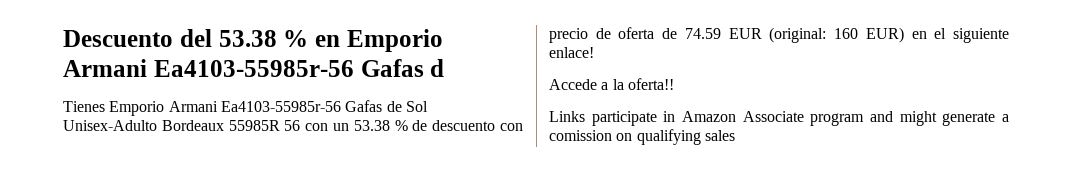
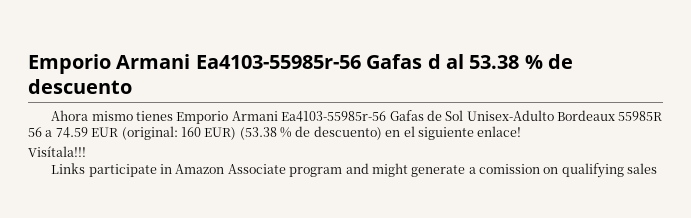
- Descuento del 53.38 % en Emporio Armani Ea4103-55985r-56 Gafas d
- Tienes Emporio Armani Ea4103-55985r-56 Gafas de Sol Unisex-Adulto Bordeaux 55985R 56 con un 53.38 % de descuento con precio de oferta de 74.59 EUR (original: 160 EUR) en el siguiente enlace!
+ Emporio Armani Ea4103-55985r-56 Gafas d al 53.38 % de descuento
+ Ahora mismo tienes Emporio Armani Ea4103-55985r-56 Gafas de Sol Unisex-Adulto Bordeaux 55985R 56 a 74.59 EUR (original: 160 EUR) (53.38 % de descuento) en el siguiente enlace!
- Accede a la oferta!!
+ Visítala!!!

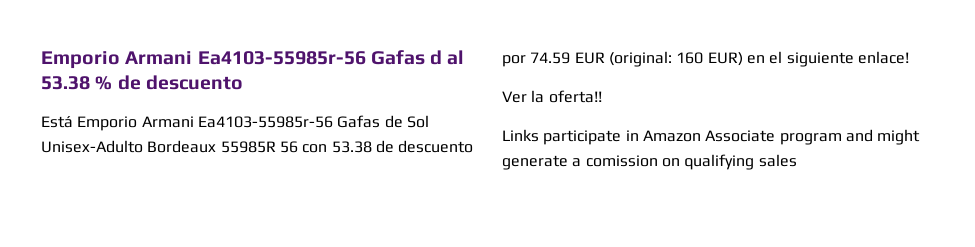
- Ahora mismo tienes Emporio Armani Ea4103-55985r-56 Gafas de Sol Unisex-Adulto Bordeaux 55985R 56 a 74.59 EUR (original: 160 EUR) (53.38 % de descuento) en el siguiente enlace!
+ Está Emporio Armani Ea4103-55985r-56 Gafas de Sol Unisex-Adulto Bordeaux 55985R 56 con 53.38 de descuento por 74.59 EUR (original: 160 EUR) en el siguiente enlace!
- Visítala!!!
+ Ver la oferta!!

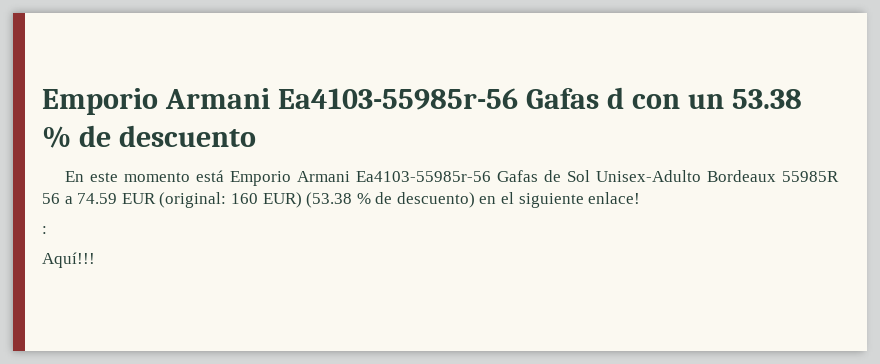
- Emporio Armani Ea4103-55985r-56 Gafas d al 53.38 % de descuento
+ Emporio Armani Ea4103-55985r-56 Gafas d con un 53.38 % de descuento
- Está Emporio Armani Ea4103-55985r-56 Gafas de Sol Unisex-Adulto Bordeaux 55985R 56 con 53.38 de descuento por 74.59 EUR (original: 160 EUR) en el siguiente enlace!
+ En este momento está Emporio Armani Ea4103-55985r-56 Gafas de Sol Unisex-Adulto Bordeaux 55985R 56 a 74.59 EUR (original: 160 EUR) (53.38 % de descuento) en el siguiente enlace!
- Ver la oferta!!
- Links participate in Amazon Associate program and might generate a comission on qualifying sales
+ :
+ Aquí!!!

